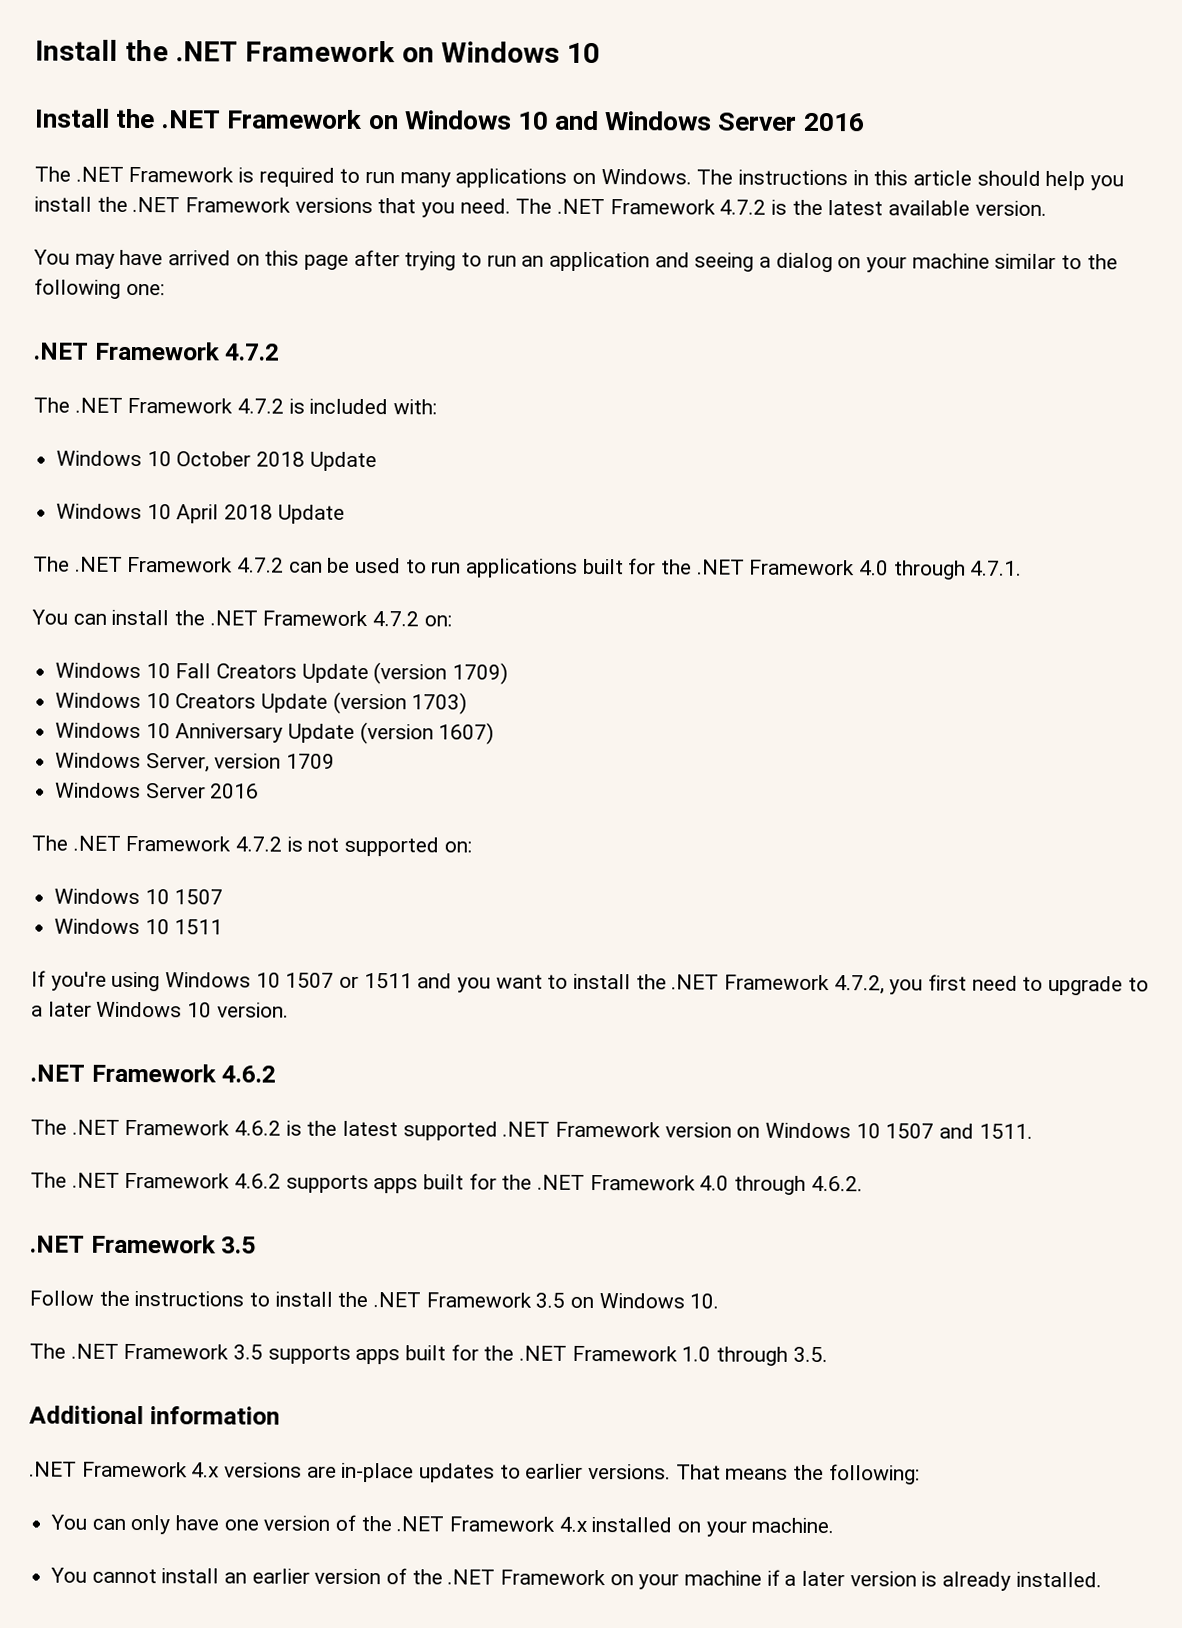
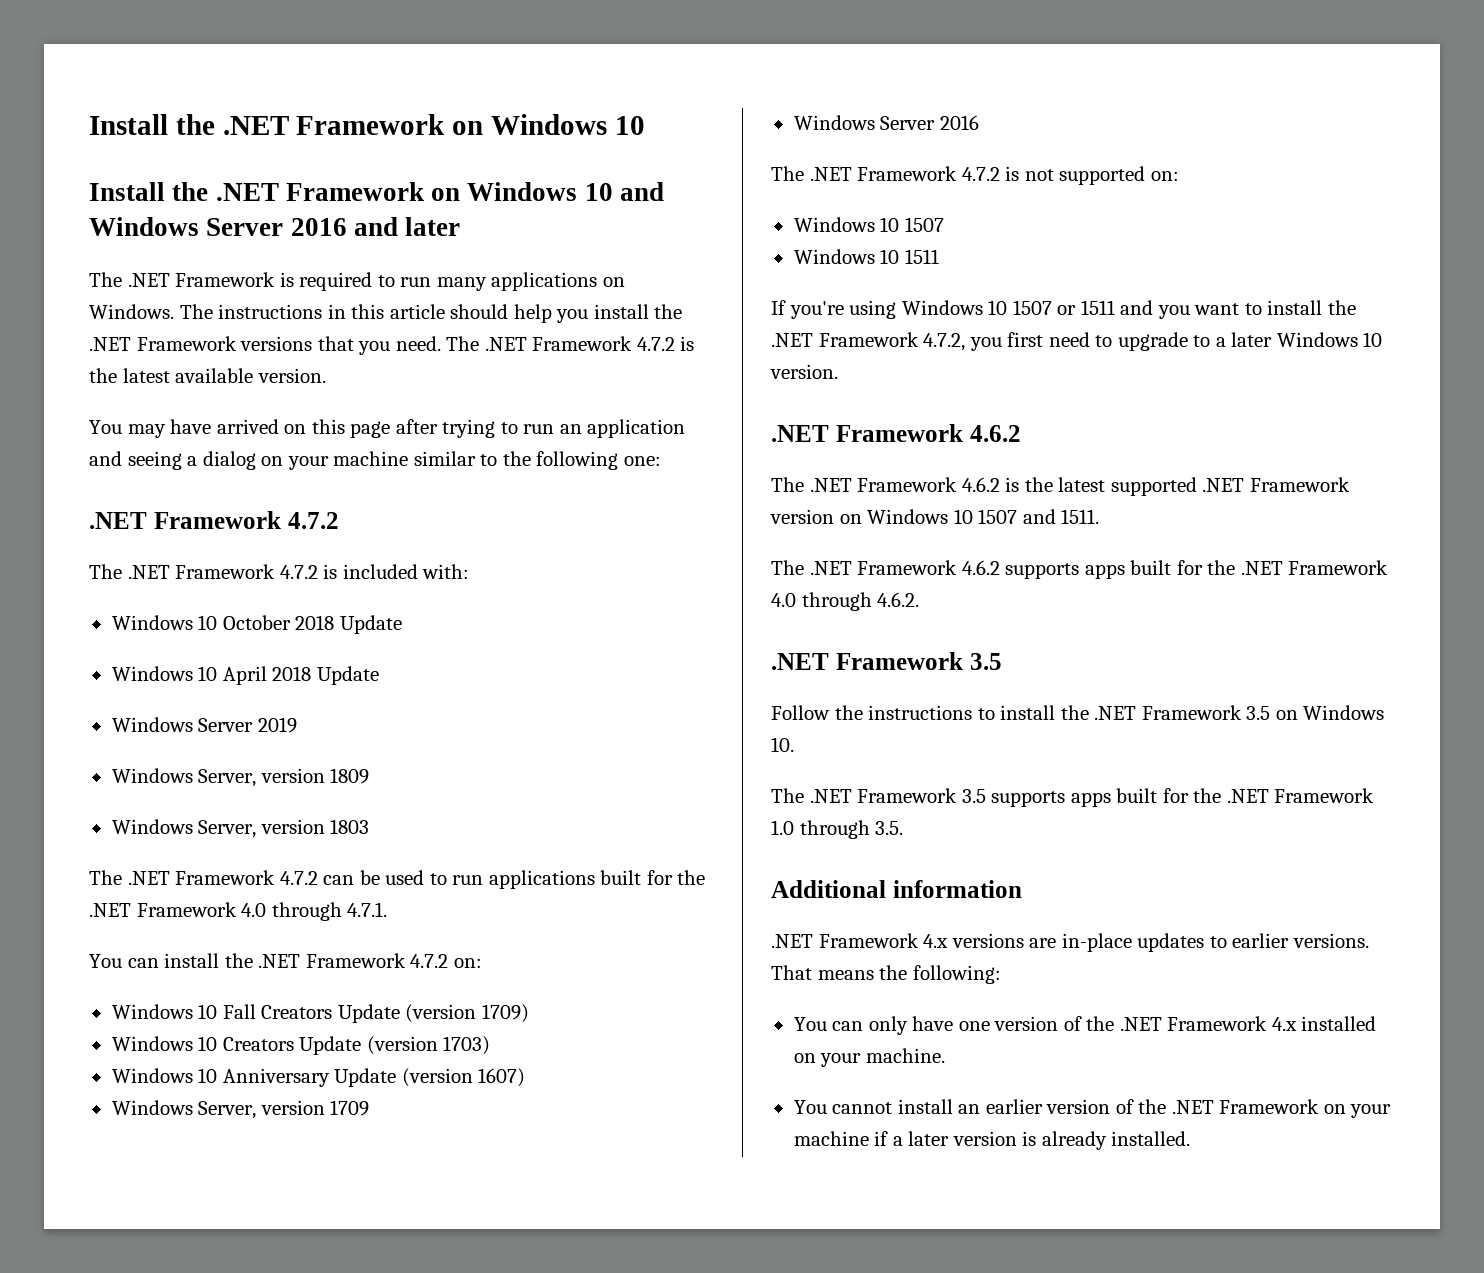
- Install the .NET Framework on Windows 10 and Windows Server 2016
+ Install the .NET Framework on Windows 10 and Windows Server 2016 and later
+ Windows Server 2019
+ Windows Server, version 1809
+ Windows Server, version 1803

